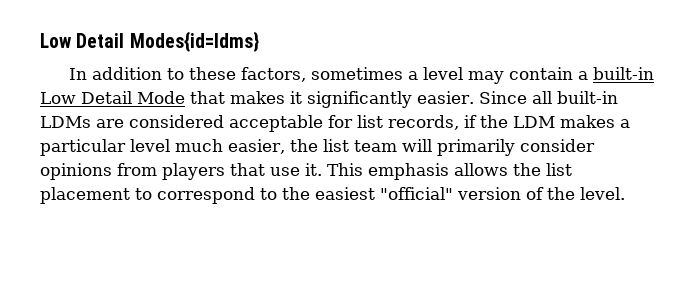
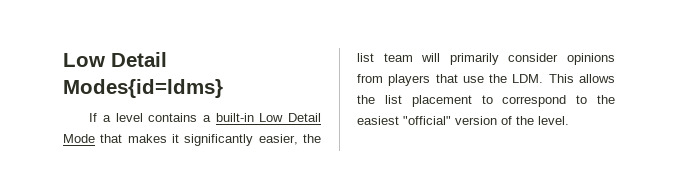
- In addition to these factors, sometimes a level may contain a built-in Low Detail Mode that makes it significantly easier. Since all built-in LDMs are considered acceptable for list records, if the LDM makes a particular level much easier, the list team will primarily consider opinions from players that use it. This emphasis allows the list placement to correspond to the easiest "official" version of the level.
+ If a level contains a built-in Low Detail Mode that makes it significantly easier, the list team will primarily consider opinions from players that use the LDM. This allows the list placement to correspond to the easiest "official" version of the level.

